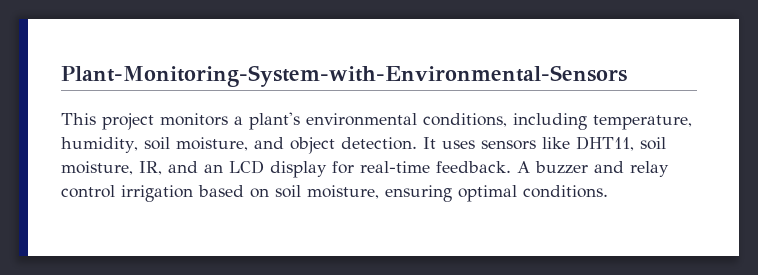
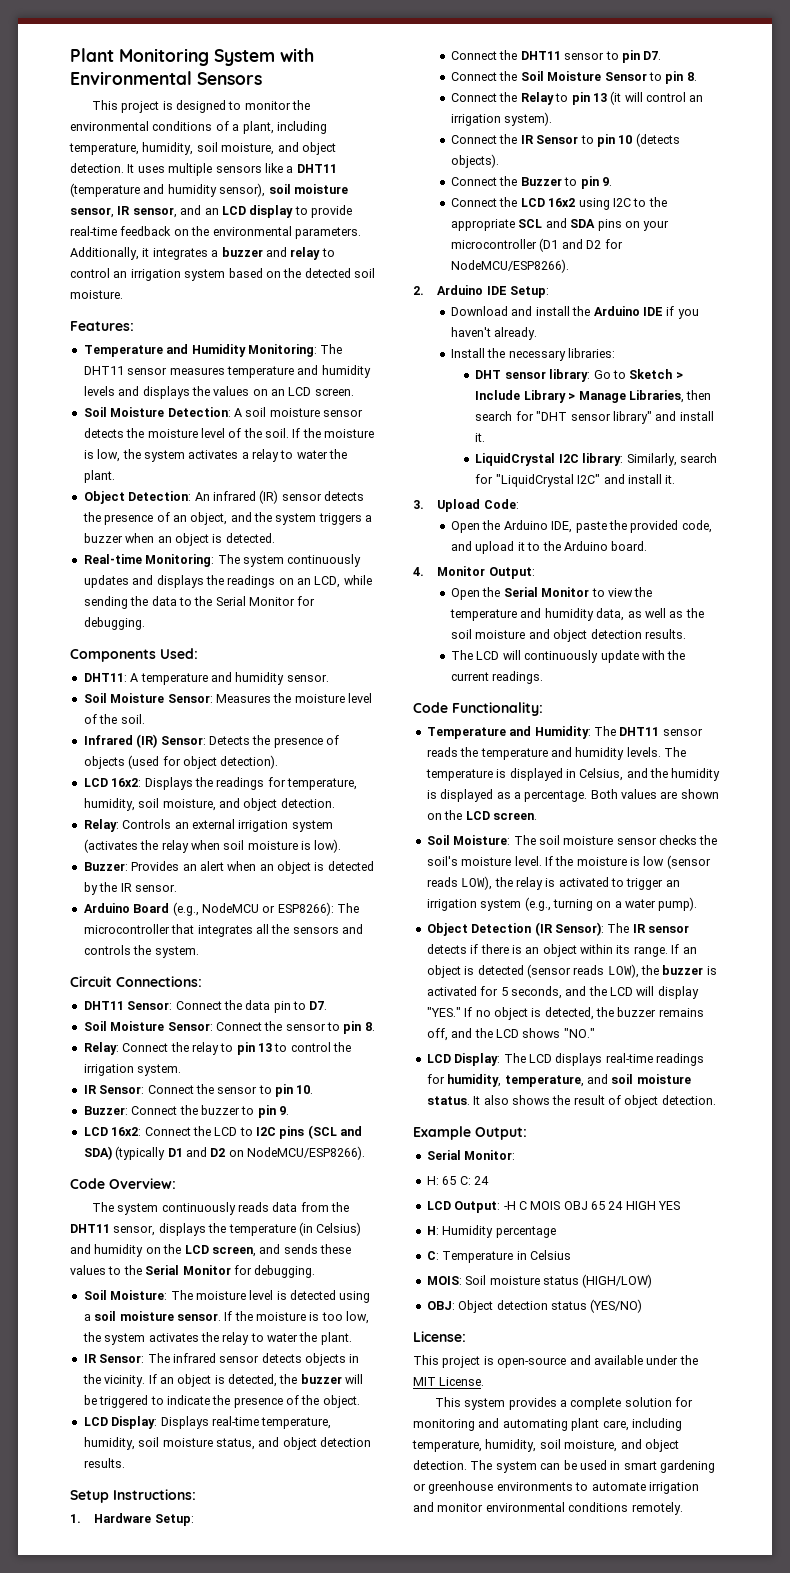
- Plant-Monitoring-System-with-Environmental-Sensors
- This project monitors a plant's environmental conditions, including temperature, humidity, soil moisture, and object detection.
+ Plant Monitoring System with Environmental Sensors
+ This project is designed to monitor the environmental conditions of a plant, including temperature, humidity, soil moisture, and object detection.
- It uses sensors like DHT11, soil moisture, IR, and an LCD display for real-time feedback. A buzzer and relay control irrigation based on soil moisture, ensuring optimal conditions.
+ It uses multiple sensors like a DHT11 (temperature and humidity sensor), soil moisture sensor, IR sensor, and an LCD display to provide real-time feedback on the environmental parameters. Additionally, it integrates a buzzer and relay to control an irrigation system based on the detected soil moisture.
+ Features:
+ Temperature and Humidity Monitoring: The DHT11 sensor measures temperature and humidity levels and displays the values on an LCD screen.
+ Soil Moisture Detection: A soil moisture sensor detects the moisture level of the soil. If the moisture is low, the system activates a relay to water the plant.
+ Object Detection: An infrared (IR) sensor detects the presence of an object, and the system triggers a buzzer when an object is detected.
+ Real-time Monitoring: The system continuously updates and displays the readings on an LCD, while sending the data to the Serial Monitor for debugging.
+ Components Used:
+ DHT11: A temperature and humidity sensor.
+ Soil Moisture Sensor: Measures the moisture level of the soil.
+ Infrared (IR) Sensor: Detects the presence of objects (used for object detection).
+ LCD 16x2: Displays the readings for temperature, humidity, soil moisture, and object detection.
+ Relay: Controls an external irrigation system (activates the relay when soil moisture is low).
+ Buzzer: Provides an alert when an object is detected by the IR sensor.
+ Arduino Board (e.g., NodeMCU or ESP8266): The microcontroller that integrates all the sensors and controls the system.
+ Circuit Connections:
+ DHT11 Sensor: Connect the data pin to D7.
+ Soil Moisture Sensor: Connect the sensor to pin 8.
+ Relay: Connect the relay to pin 13 to control the irrigation system.
+ IR Sensor: Connect the sensor to pin 10.
+ Buzzer: Connect the buzzer to pin 9.
+ LCD 16x2: Connect the LCD to I2C pins (SCL and SDA) (typically D1 and D2 on NodeMCU/ESP8266).
+ Code Overview:
+ The system continuously reads data from the DHT11 sensor, displays the temperature (in Celsius) and humidity on the LCD screen, and sends these values to the Serial Monitor for debugging.
+ Soil Moisture: The moisture level is detected using a soil moisture sensor. If the moisture is too low, the system activates the relay to water the plant.
+ IR Sensor: The infrared sensor detects objects in the vicinity. If an object is detected, the buzzer will be triggered to indicate the presence of the object.
+ LCD Display: Displays real-time temperature, humidity, soil moisture status, and object detection results.
+ Setup Instructions:
+ 1. Hardware Setup:
+ Connect the DHT11 sensor to pin D7.
+ Connect the Soil Moisture Sensor to pin 8.
+ Connect the Relay to pin 13 (it will control an irrigation system).
+ Connect the IR Sensor to pin 10 (detects objects).
+ Connect the Buzzer to pin 9.
+ Connect the LCD 16x2 using I2C to the appropriate SCL and SDA pins on your microcontroller (D1 and D2 for NodeMCU/ESP8266).
+ 2. Arduino IDE Setup:
+ Download and install the Arduino IDE if you haven't already.
+ Install the necessary libraries:
+ DHT sensor library: Go to Sketch > Include Library > Manage Libraries, then search for "DHT sensor library" and install it.
+ LiquidCrystal I2C library: Similarly, search for "LiquidCrystal I2C" and install it.
+ 3. Upload Code:
+ Open the Arduino IDE, paste the provided code, and upload it to the Arduino board.
+ 4. Monitor Output:
+ Open the Serial Monitor to view the temperature and humidity data, as well as the soil moisture and object detection results.
+ The LCD will continuously update with the current readings.
+ Code Functionality:
+ Temperature and Humidity: The DHT11 sensor reads the temperature and humidity levels. The temperature is displayed in Celsius, and the humidity is displayed as a percentage. Both values are shown on the LCD screen.
+ Soil Moisture: The soil moisture sensor checks the soil's moisture level. If the moisture is low (sensor reads LOW), the relay is activated to trigger an irrigation system (e.g., turning on a water pump).
+ Object Detection (IR Sensor): The IR sensor detects if there is an object within its range. If an object is detected (sensor reads LOW), the buzzer is activated for 5 seconds, and the LCD will display "YES." If no object is detected, the buzzer remains off, and the LCD shows "NO."
+ LCD Display: The LCD displays real-time readings for humidity, temperature, and soil moisture status. It also shows the result of object detection.
+ Example Output:
+ Serial Monitor:
+ H: 65 C: 24
+ LCD Output: -H C MOIS OBJ 65 24 HIGH YES
+ H: Humidity percentage
+ C: Temperature in Celsius
+ MOIS: Soil moisture status (HIGH/LOW)
+ OBJ: Object detection status (YES/NO)
+ License:
+ This project is open-source and available under the MIT License.
+ This system provides a complete solution for monitoring and automating plant care, including temperature, humidity, soil moisture, and object detection. The system can be used in smart gardening or greenhouse environments to automate irrigation and monitor environmental conditions remotely.

